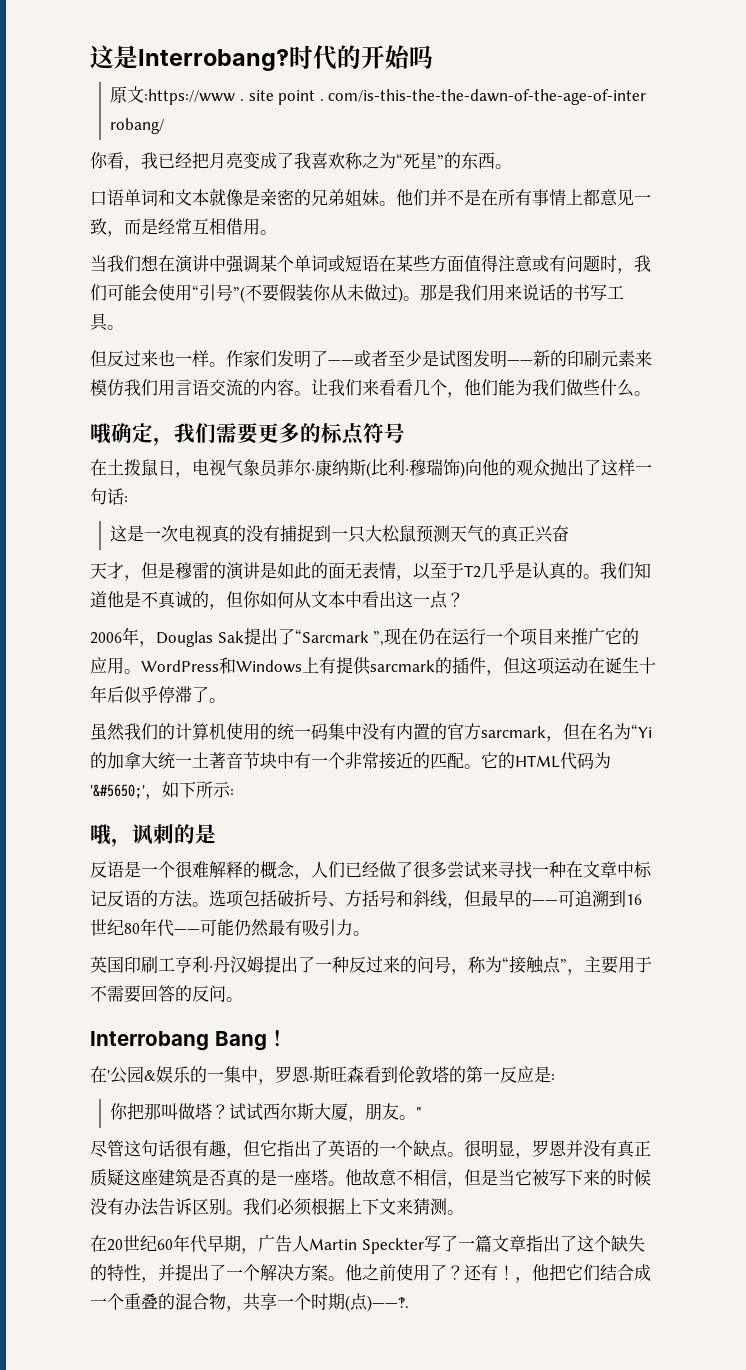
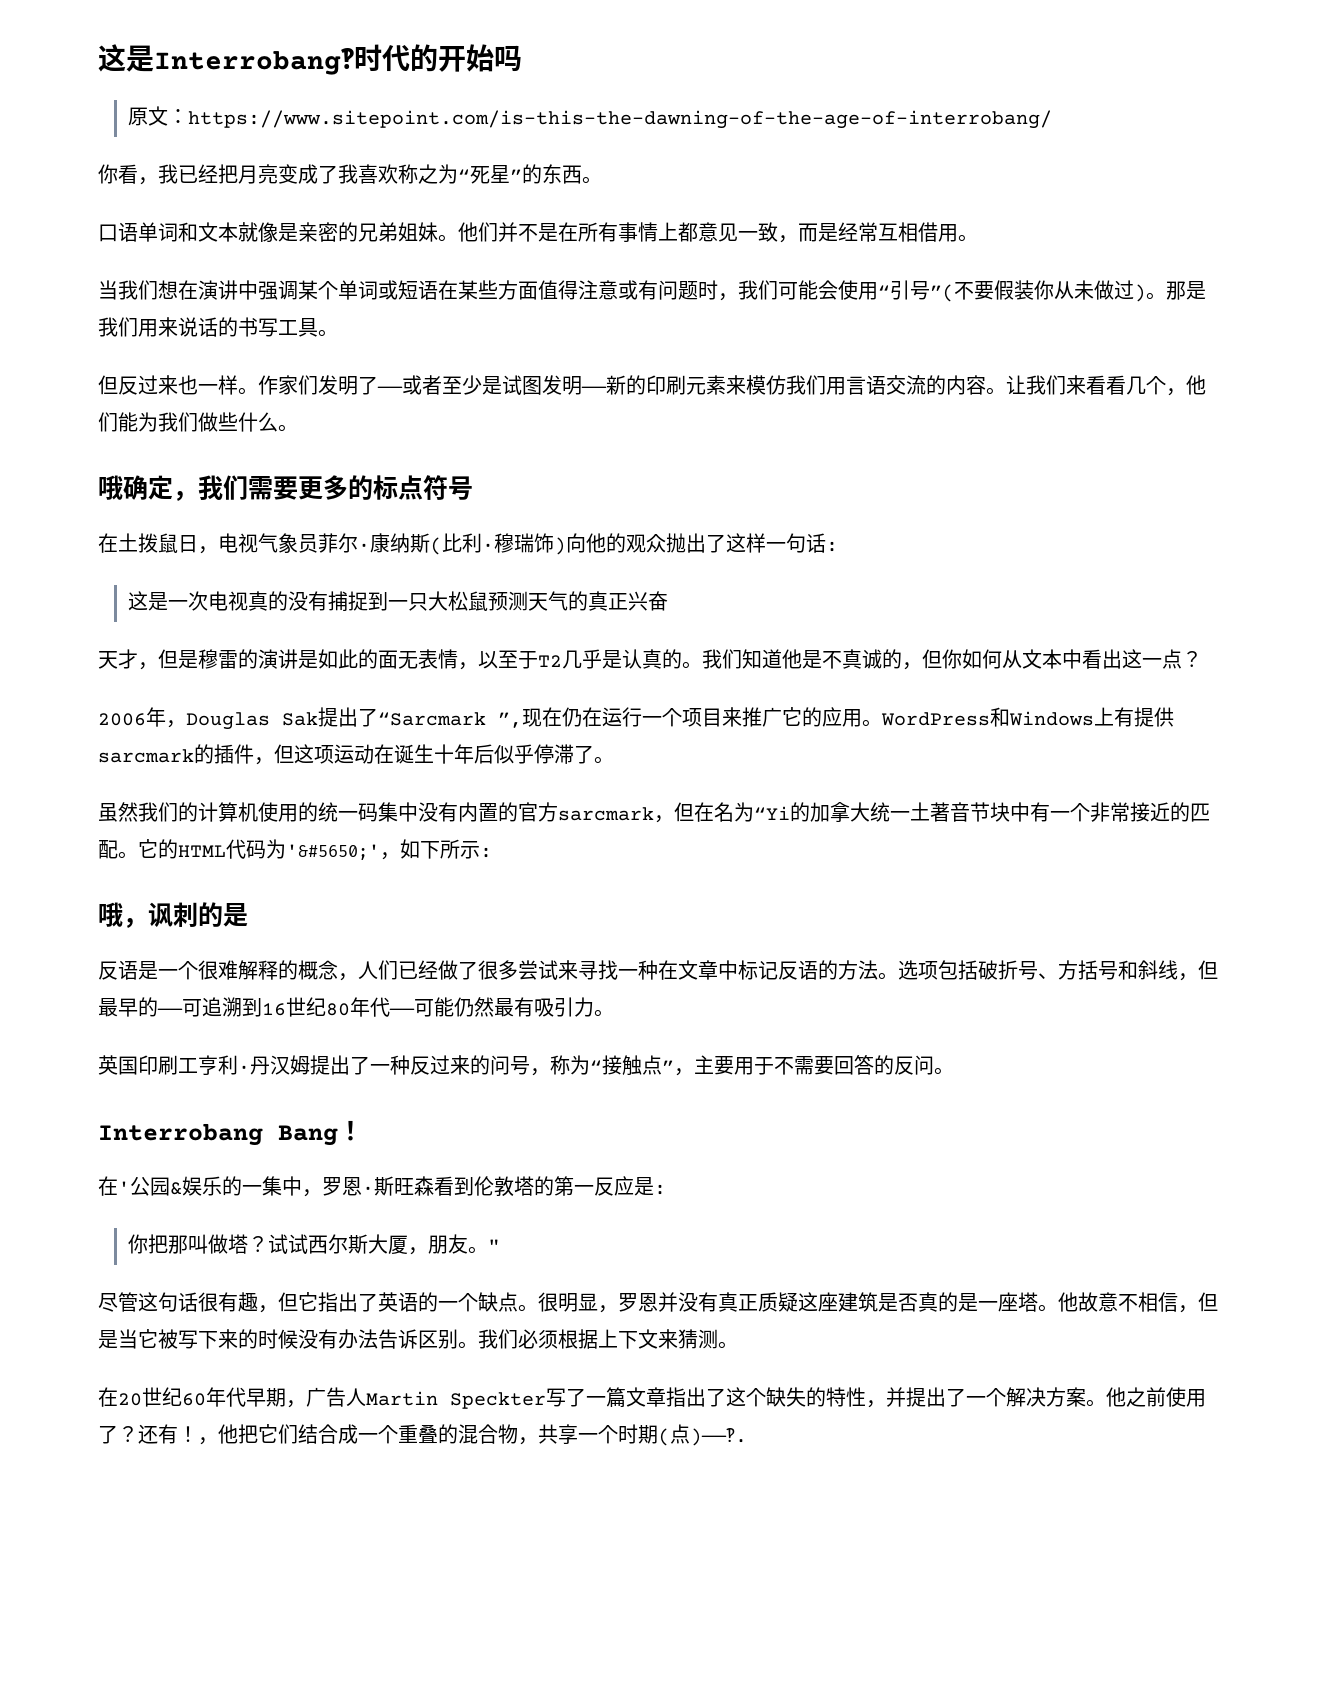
- 原文:https://www . site point . com/is-this-the-the-dawn-of-the-age-of-inter robang/
+ 原文：https://www.sitepoint.com/is-this-the-dawning-of-the-age-of-interrobang/

